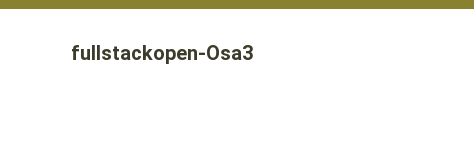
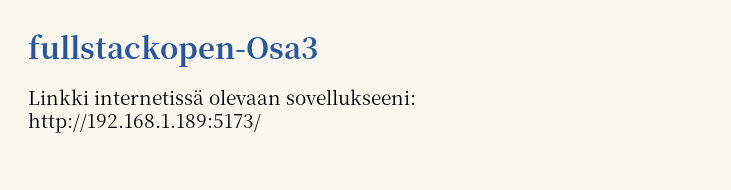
+ Linkki internetissä olevaan sovellukseeni: http://192.168.1.189:5173/

